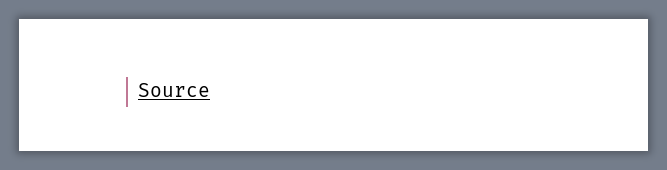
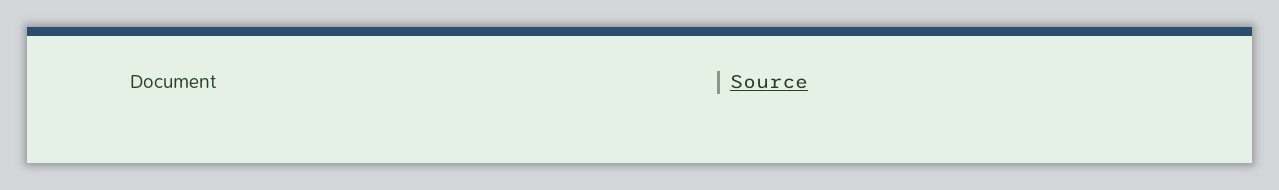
+ Document

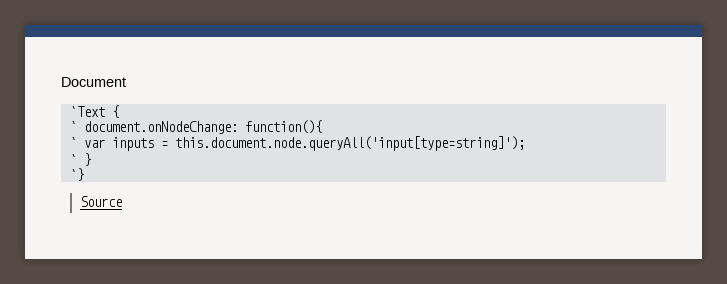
+ `Text {
+ ` document.onNodeChange: function(){
+ ` var inputs = this.document.node.queryAll('input[type=string]');
+ ` }
+ `}

